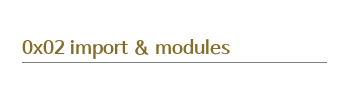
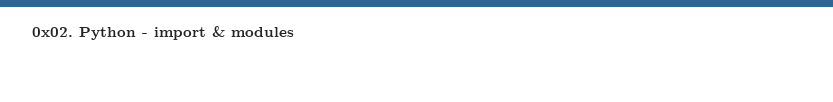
- 0x02 import & modules
+ 0x02. Python - import & modules

